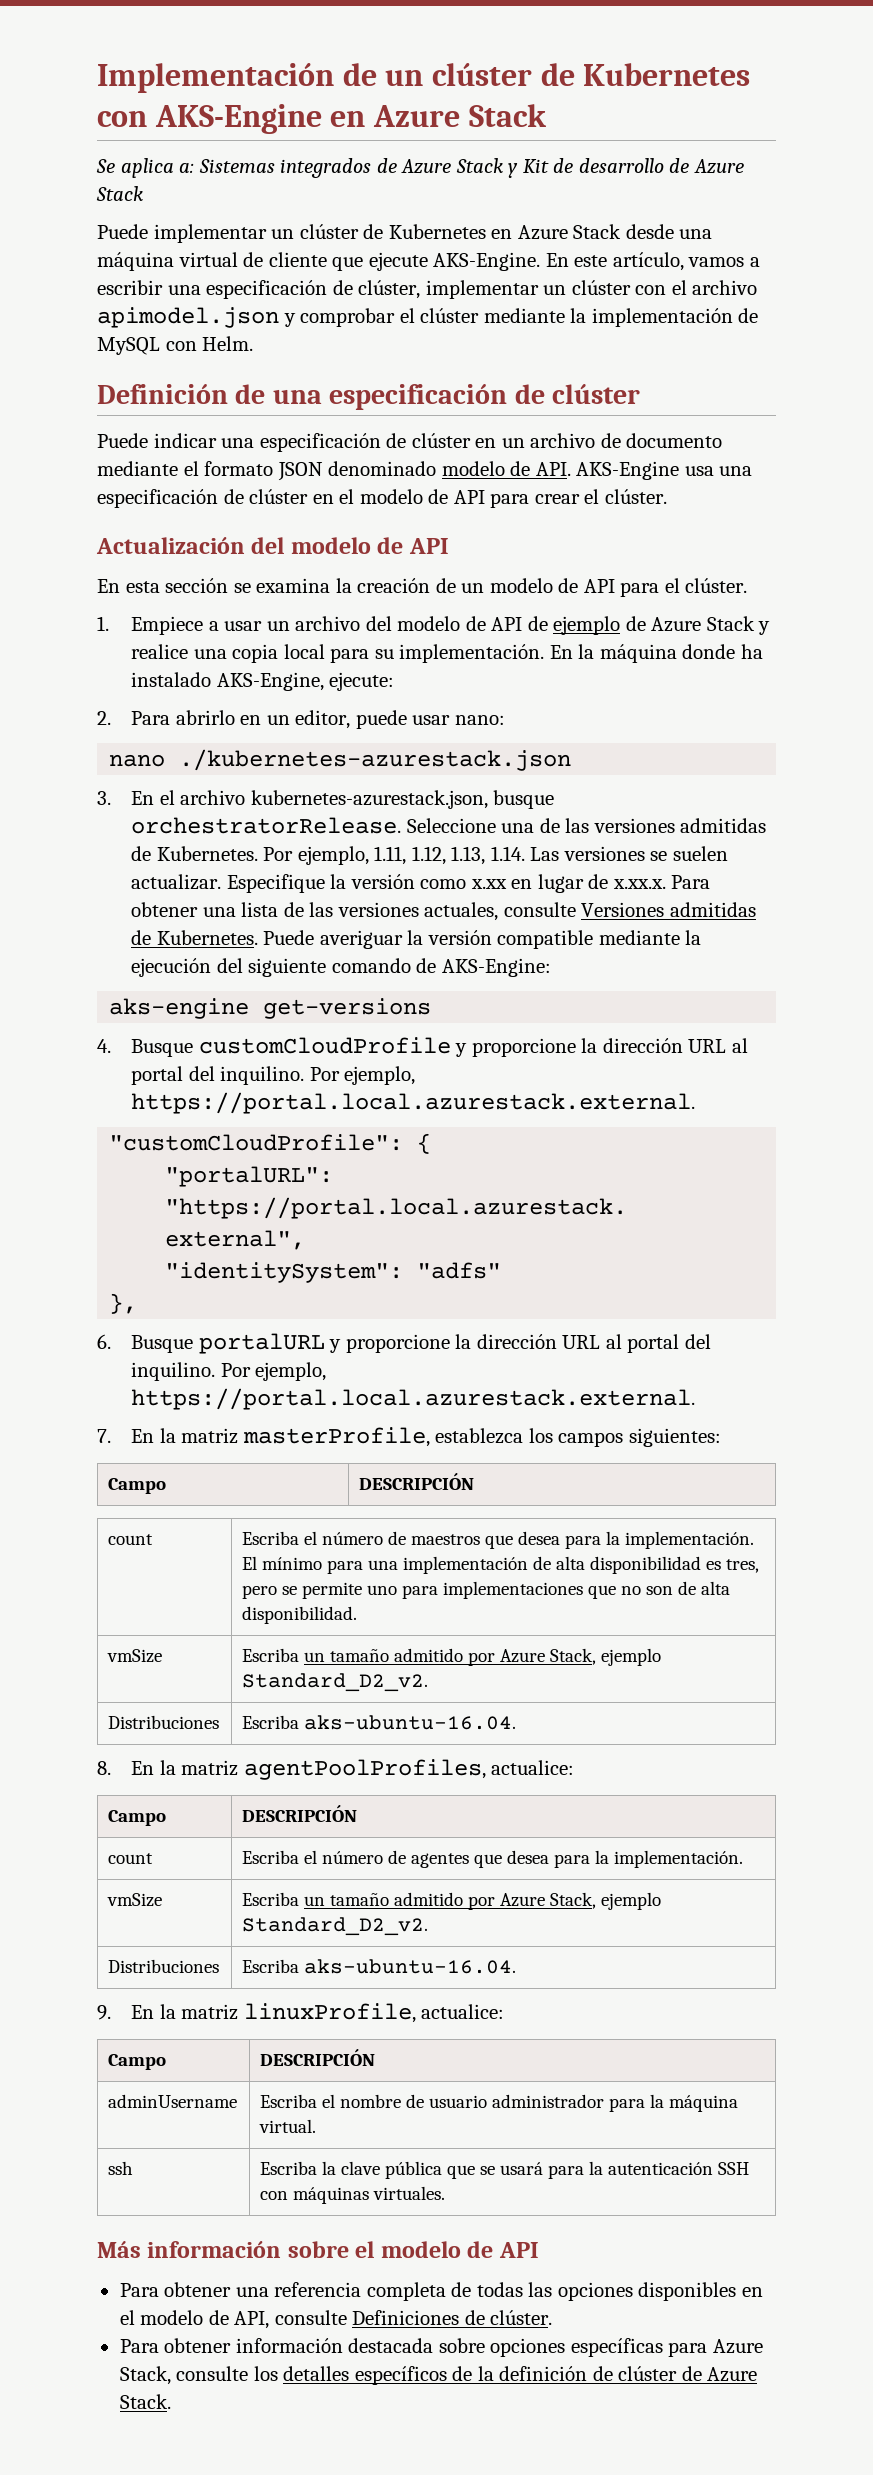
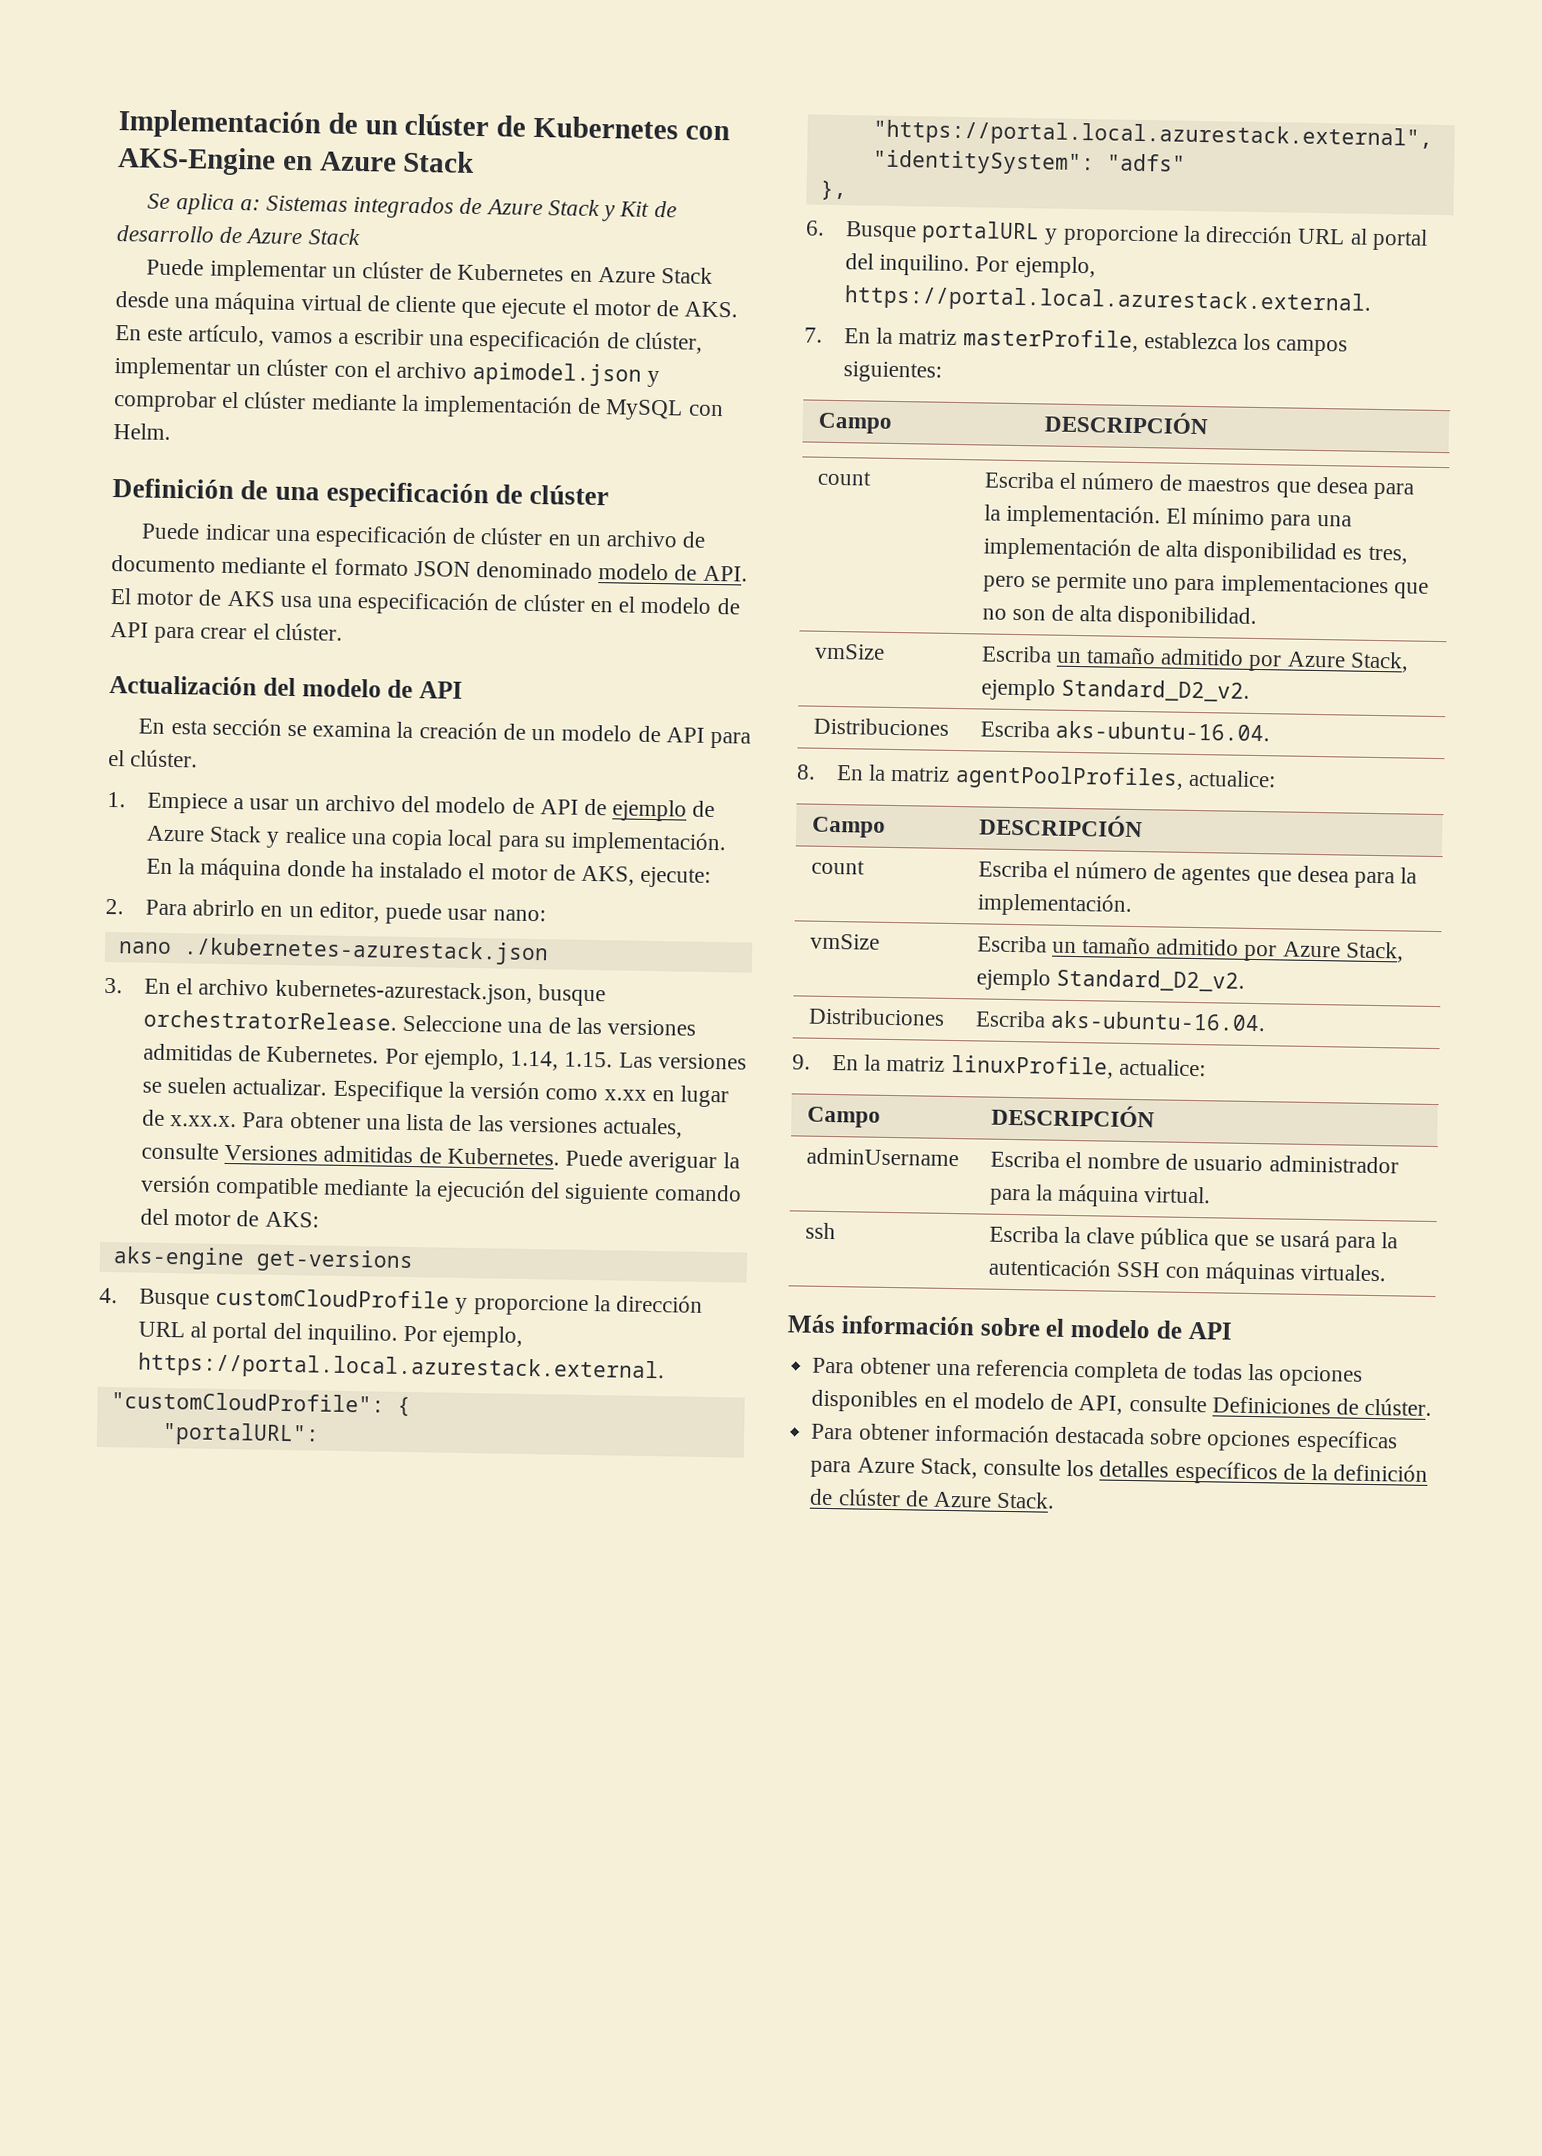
- Puede implementar un clúster de Kubernetes en Azure Stack desde una máquina virtual de cliente que ejecute AKS-Engine. En este artículo, vamos a escribir una especificación de clúster, implementar un clúster con el archivo apimodel.json y comprobar el clúster mediante la implementación de MySQL con Helm.
+ Puede implementar un clúster de Kubernetes en Azure Stack desde una máquina virtual de cliente que ejecute el motor de AKS. En este artículo, vamos a escribir una especificación de clúster, implementar un clúster con el archivo apimodel.json y comprobar el clúster mediante la implementación de MySQL con Helm.
- Puede indicar una especificación de clúster en un archivo de documento mediante el formato JSON denominado modelo de API. AKS-Engine usa una especificación de clúster en el modelo de API para crear el clúster.
+ Puede indicar una especificación de clúster en un archivo de documento mediante el formato JSON denominado modelo de API. El motor de AKS usa una especificación de clúster en el modelo de API para crear el clúster.
- En la máquina donde ha instalado AKS-Engine, ejecute:
+ En la máquina donde ha instalado el motor de AKS, ejecute:
- Por ejemplo, 1.11, 1.12, 1.13, 1.14. Las versiones se suelen actualizar.
+ Por ejemplo, 1.14, 1.15. Las versiones se suelen actualizar.
- Puede averiguar la versión compatible mediante la ejecución del siguiente comando de AKS-Engine:
+ Puede averiguar la versión compatible mediante la ejecución del siguiente comando del motor de AKS:

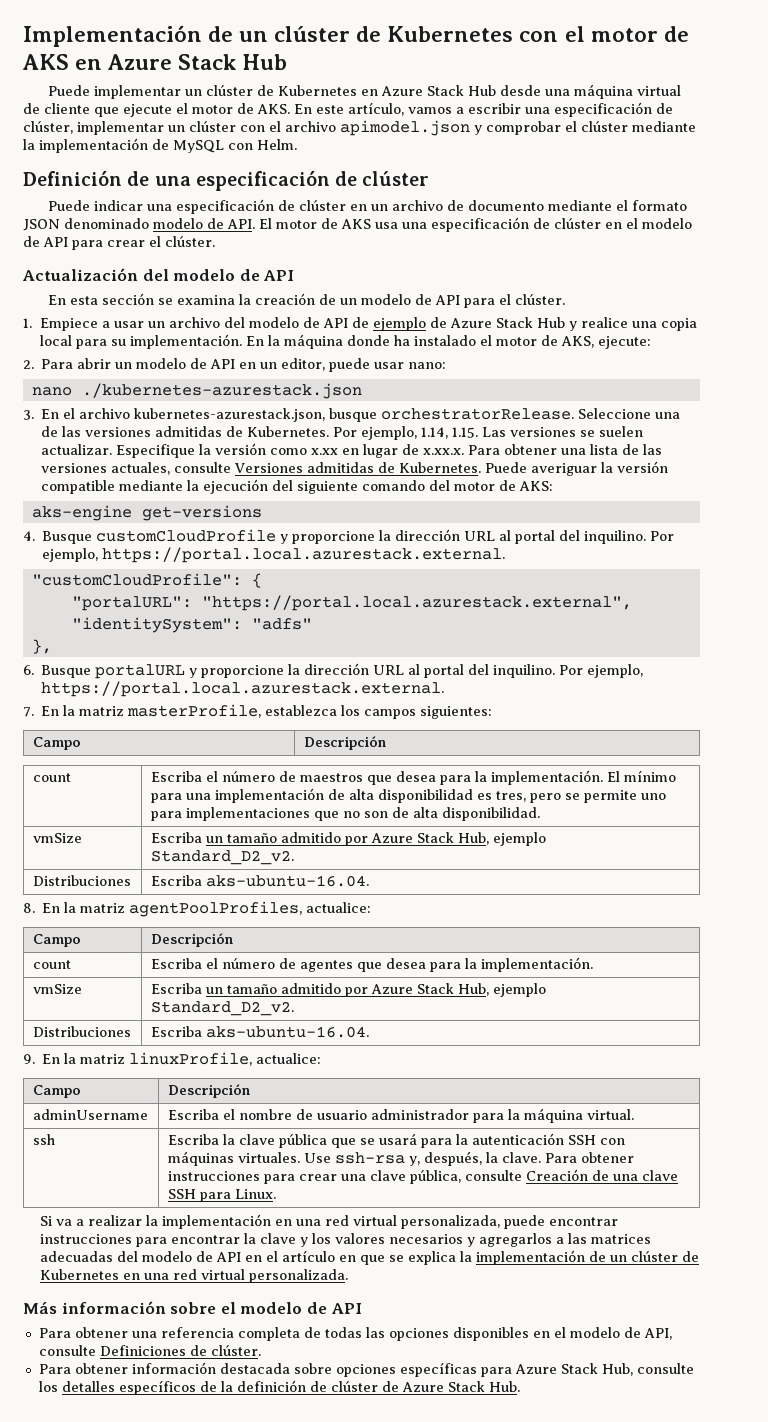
- Implementación de un clúster de Kubernetes con AKS-Engine en Azure Stack
- Se aplica a: Sistemas integrados de Azure Stack y Kit de desarrollo de Azure Stack
+ Implementación de un clúster de Kubernetes con el motor de AKS en Azure Stack Hub
- Puede implementar un clúster de Kubernetes en Azure Stack desde una máquina virtual de cliente que ejecute el motor de AKS. En este artículo, vamos a escribir una especificación de clúster, implementar un clúster con el archivo apimodel.json y comprobar el clúster mediante la implementación de MySQL con Helm.
+ Puede implementar un clúster de Kubernetes en Azure Stack Hub desde una máquina virtual de cliente que ejecute el motor de AKS. En este artículo, vamos a escribir una especificación de clúster, implementar un clúster con el archivo apimodel.json y comprobar el clúster mediante la implementación de MySQL con Helm.
- 1. Empiece a usar un archivo del modelo de API de ejemplo de Azure Stack y realice una copia local para su implementación.
+ 1. Empiece a usar un archivo del modelo de API de ejemplo de Azure Stack Hub y realice una copia local para su implementación.
- 2. Para abrirlo en un editor, puede usar nano:
+ 2. Para abrir un modelo de API en un editor, puede usar nano:
  7. En la matriz masterProfile, establezca los campos siguientes:
- Campo | DESCRIPCIÓN
+ Campo | Descripción
  count | Escriba el número de maestros que desea para la implementación. El mínimo para una implementación de alta disponibilidad es tres, pero se permite uno para implementaciones que no son de alta disponibilidad.
- vmSize | Escriba un tamaño admitido por Azure Stack, ejemplo Standard_D2_v2.
+ vmSize | Escriba un tamaño admitido por Azure Stack Hub, ejemplo Standard_D2_v2.
  8. En la matriz agentPoolProfiles, actualice:
- Campo | DESCRIPCIÓN
+ Campo | Descripción
  count | Escriba el número de agentes que desea para la implementación.
- vmSize | Escriba un tamaño admitido por Azure Stack, ejemplo Standard_D2_v2.
+ vmSize | Escriba un tamaño admitido por Azure Stack Hub, ejemplo Standard_D2_v2.
  9. En la matriz linuxProfile, actualice:
- Campo | DESCRIPCIÓN
+ Campo | Descripción
- ssh | Escriba la clave pública que se usará para la autenticación SSH con máquinas virtuales.
+ ssh | Escriba la clave pública que se usará para la autenticación SSH con máquinas virtuales. Use ssh-rsa y, después, la clave. Para obtener instrucciones para crear una clave pública, consulte Creación de una clave SSH para Linux.
+ Si va a realizar la implementación en una red virtual personalizada, puede encontrar instrucciones para encontrar la clave y los valores necesarios y agregarlos a las matrices adecuadas del modelo de API en el artículo en que se explica la implementación de un clúster de Kubernetes en una red virtual personalizada.
- Para obtener información destacada sobre opciones específicas para Azure Stack, consulte los detalles específicos de la definición de clúster de Azure Stack.
+ Para obtener información destacada sobre opciones específicas para Azure Stack Hub, consulte los detalles específicos de la definición de clúster de Azure Stack Hub.

